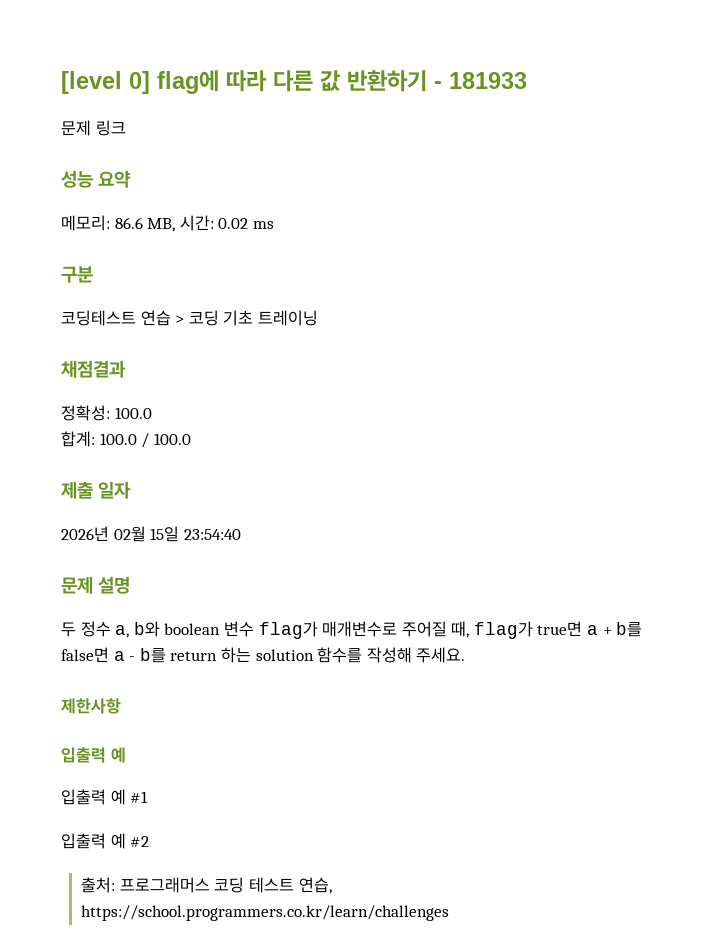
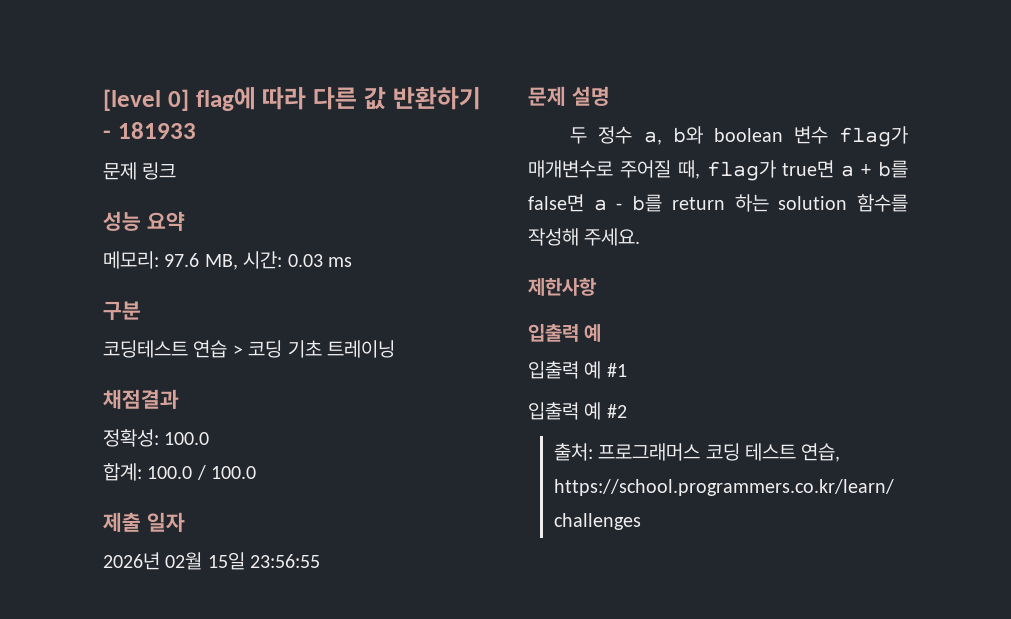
- 메모리: 86.6 MB, 시간: 0.02 ms
+ 메모리: 97.6 MB, 시간: 0.03 ms
- 2026년 02월 15일 23:54:40
+ 2026년 02월 15일 23:56:55

